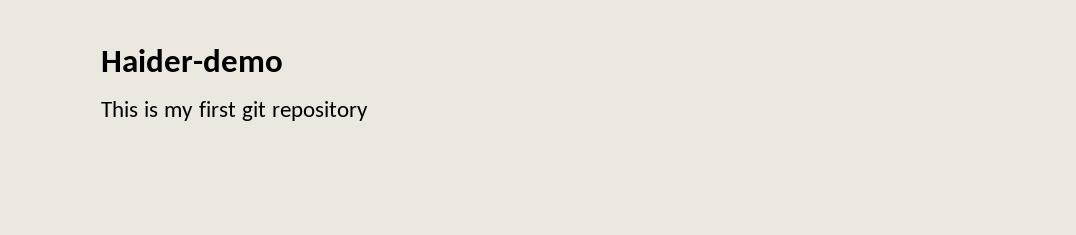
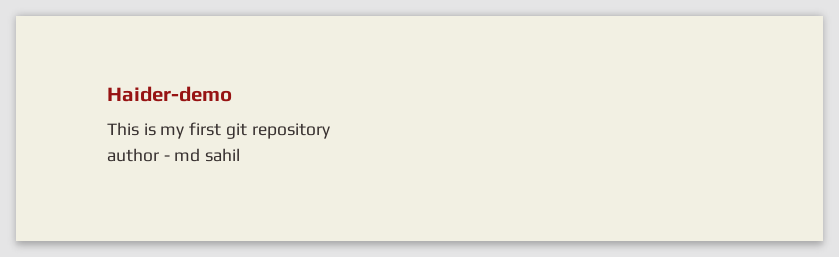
+ author - md sahil

